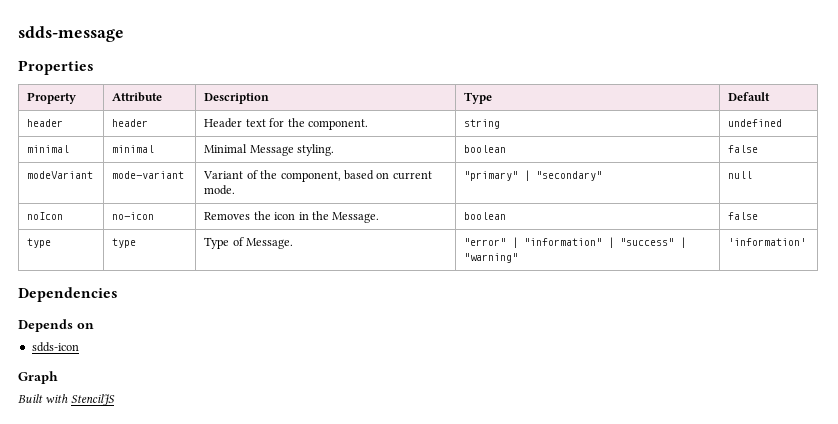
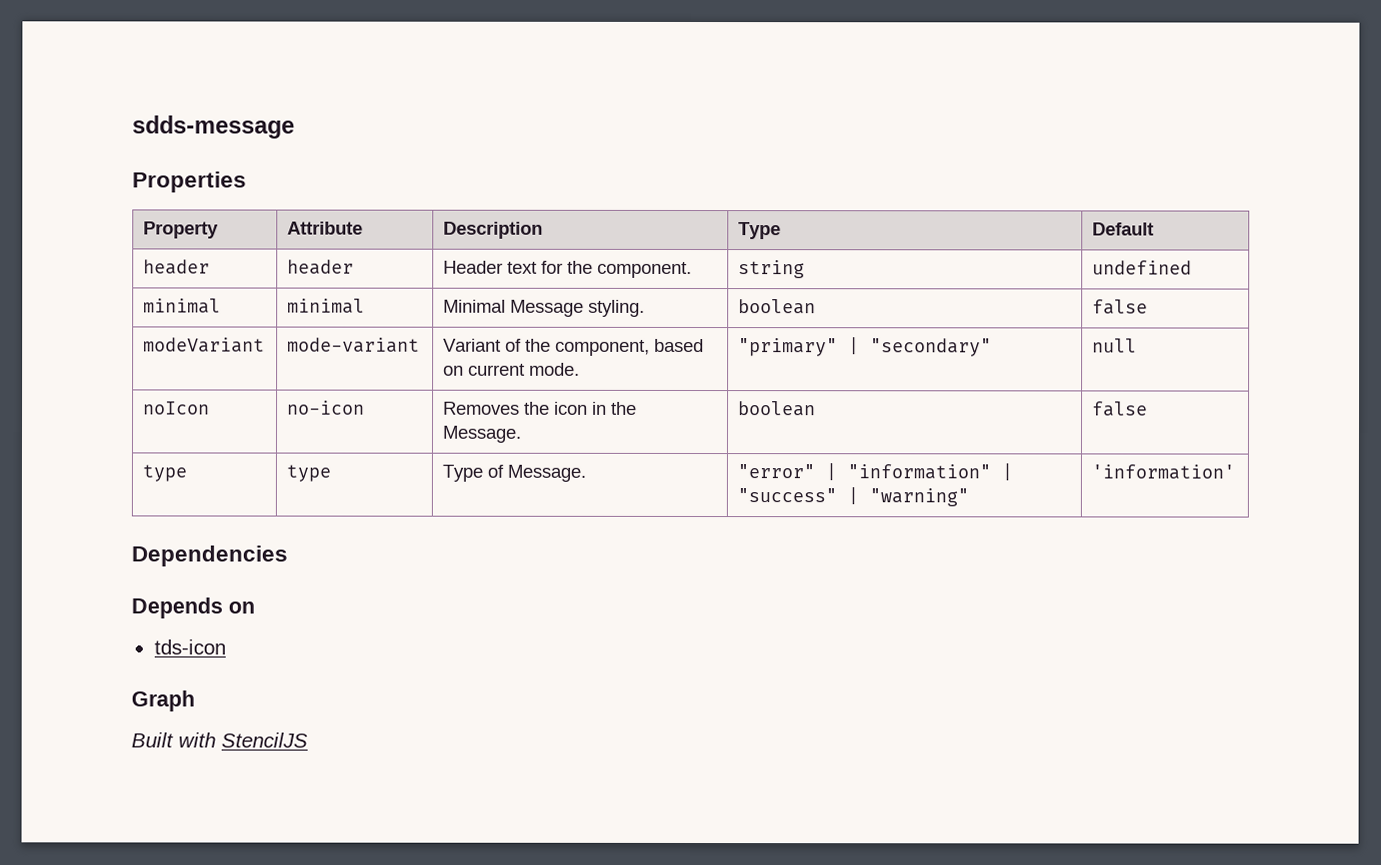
- sdds-icon
+ tds-icon

